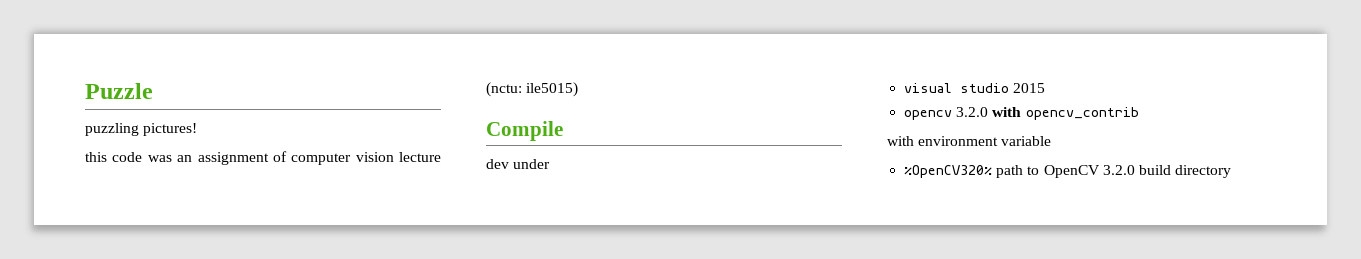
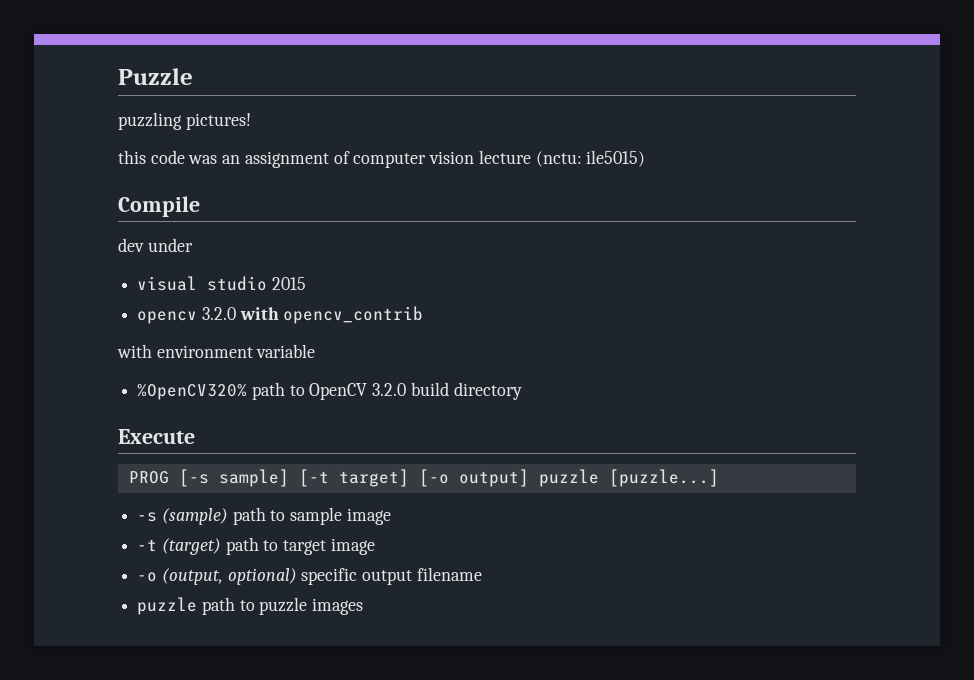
+ Execute
+ PROG [-s sample] [-t target] [-o output] puzzle [puzzle...]
+ -s (sample) path to sample image
+ -t (target) path to target image
+ -o (output, optional) specific output filename
+ puzzle path to puzzle images

